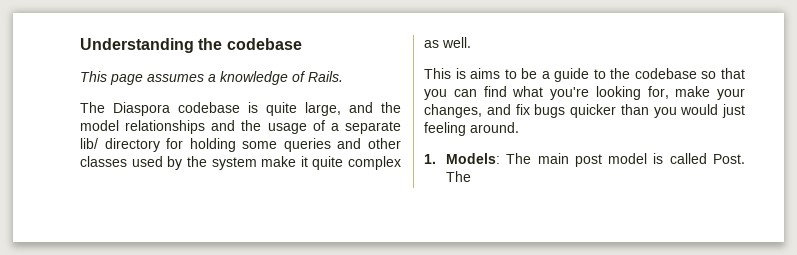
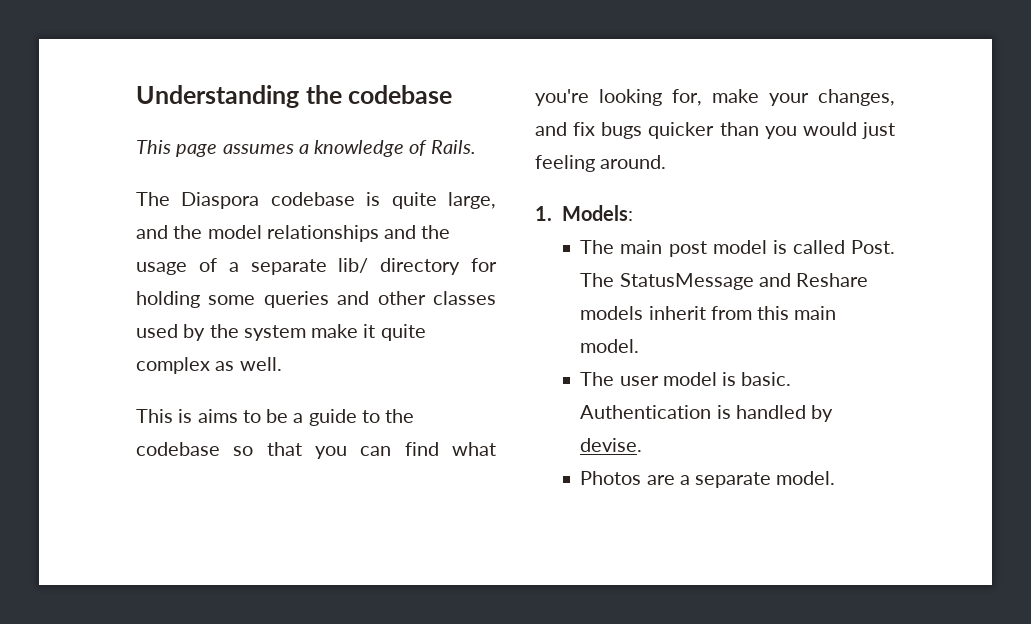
- 1. Models: The main post model is called Post. The
+ 1. Models:
+ The main post model is called Post. The StatusMessage and Reshare models inherit from this main model.
+ The user model is basic. Authentication is handled by devise.
+ Photos are a separate model.

